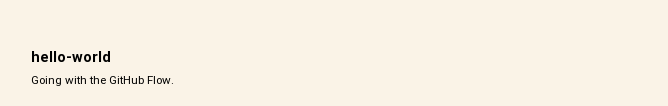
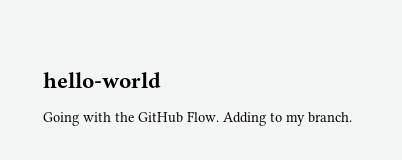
+ Adding to my branch.

